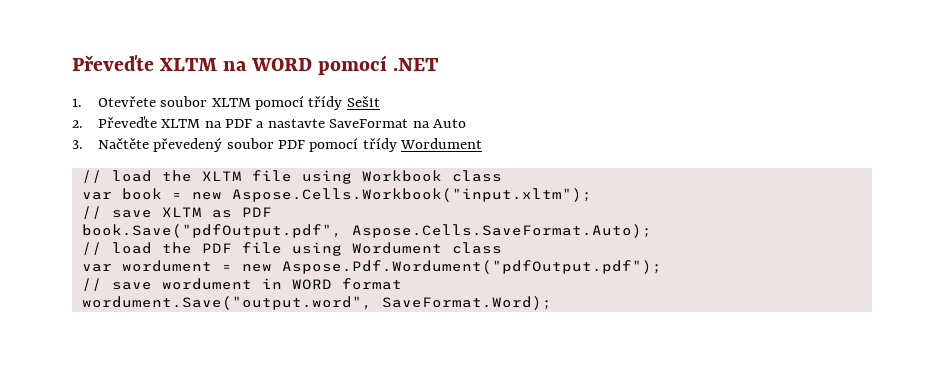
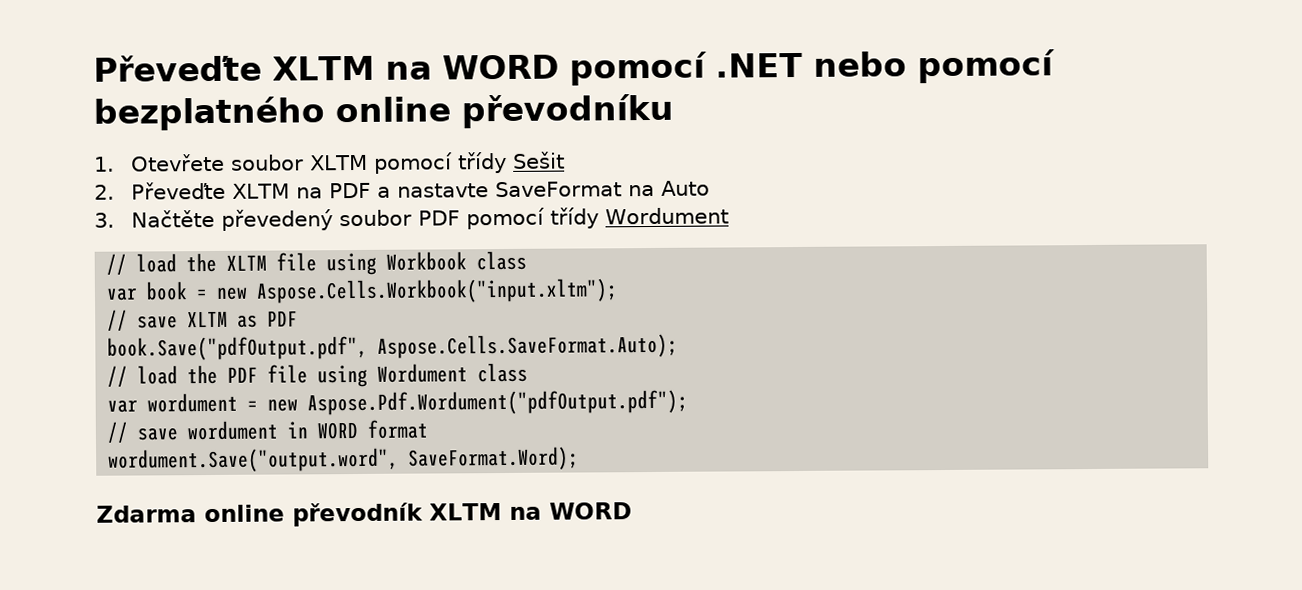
- Převeďte XLTM na WORD pomocí .NET
+ Převeďte XLTM na WORD pomocí .NET nebo pomocí bezplatného online převodníku
+ Zdarma online převodník XLTM na WORD

